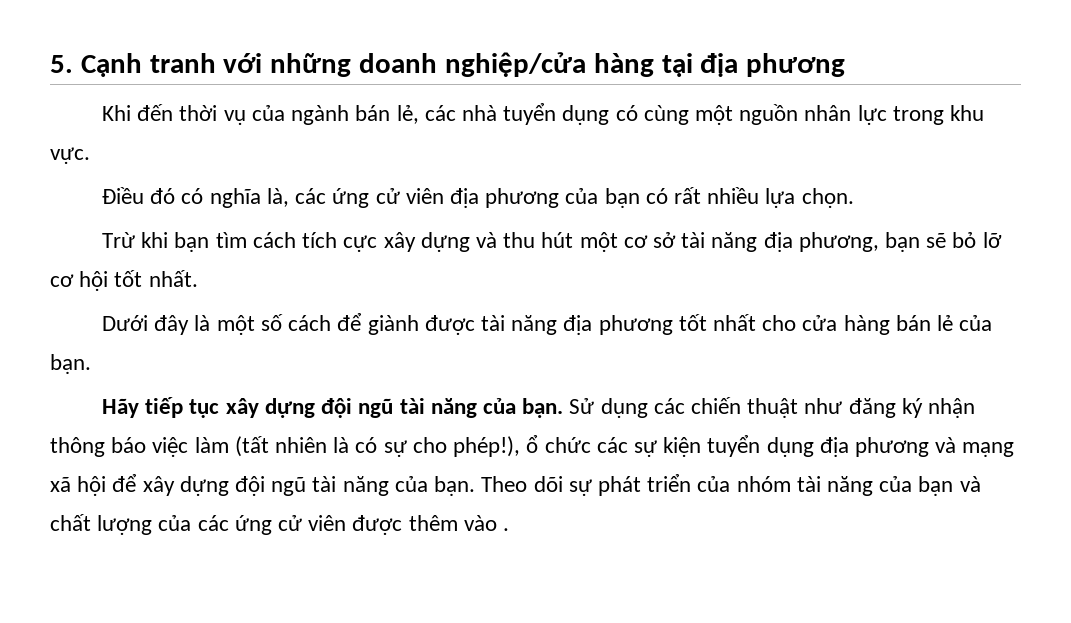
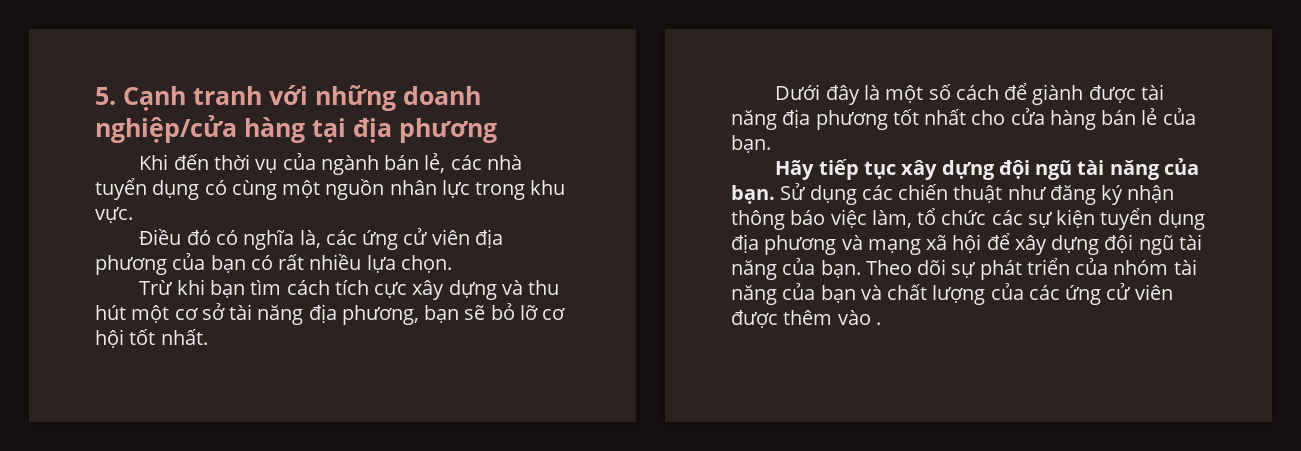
- Sử dụng các chiến thuật như đăng ký nhận thông báo việc làm (tất nhiên là có sự cho phép!), ổ chức các sự kiện tuyển dụng địa phương và mạng xã hội để xây dựng đội ngũ tài năng của bạn.
+ Sử dụng các chiến thuật như đăng ký nhận thông báo việc làm, tổ chức các sự kiện tuyển dụng địa phương và mạng xã hội để xây dựng đội ngũ tài năng của bạn.

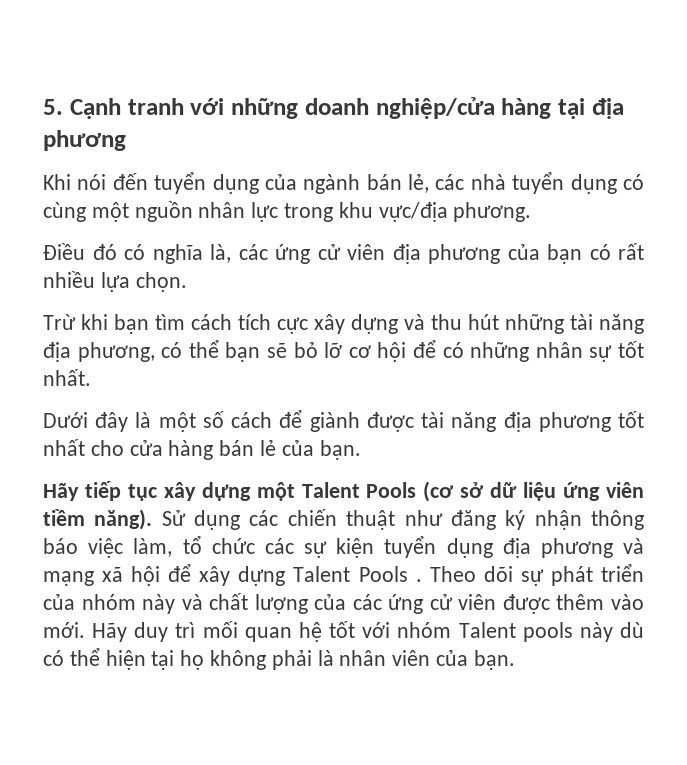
- Khi đến thời vụ của ngành bán lẻ, các nhà tuyển dụng có cùng một nguồn nhân lực trong khu vực.
+ Khi nói đến tuyển dụng của ngành bán lẻ, các nhà tuyển dụng có cùng một nguồn nhân lực trong khu vực/địa phương.
- Trừ khi bạn tìm cách tích cực xây dựng và thu hút một cơ sở tài năng địa phương, bạn sẽ bỏ lỡ cơ hội tốt nhất.
+ Trừ khi bạn tìm cách tích cực xây dựng và thu hút những tài năng địa phương, có thể bạn sẽ bỏ lỡ cơ hội để có những nhân sự tốt nhất.
- Hãy tiếp tục xây dựng đội ngũ tài năng của bạn.
+ Hãy tiếp tục xây dựng một Talent Pools (cơ sở dữ liệu ứng viên tiềm năng).
- Sử dụng các chiến thuật như đăng ký nhận thông báo việc làm, tổ chức các sự kiện tuyển dụng địa phương và mạng xã hội để xây dựng đội ngũ tài năng của bạn.
+ Sử dụng các chiến thuật như đăng ký nhận thông báo việc làm, tổ chức các sự kiện tuyển dụng địa phương và mạng xã hội để xây dựng Talent Pools .
- Theo dõi sự phát triển của nhóm tài năng của bạn và chất lượng của các ứng cử viên được thêm vào .
+ Theo dõi sự phát triển của nhóm này và chất lượng của các ứng cử viên được thêm vào mới. Hãy duy trì mối quan hệ tốt với nhóm Talent pools này dù có thể hiện tại họ không phải là nhân viên của bạn.

